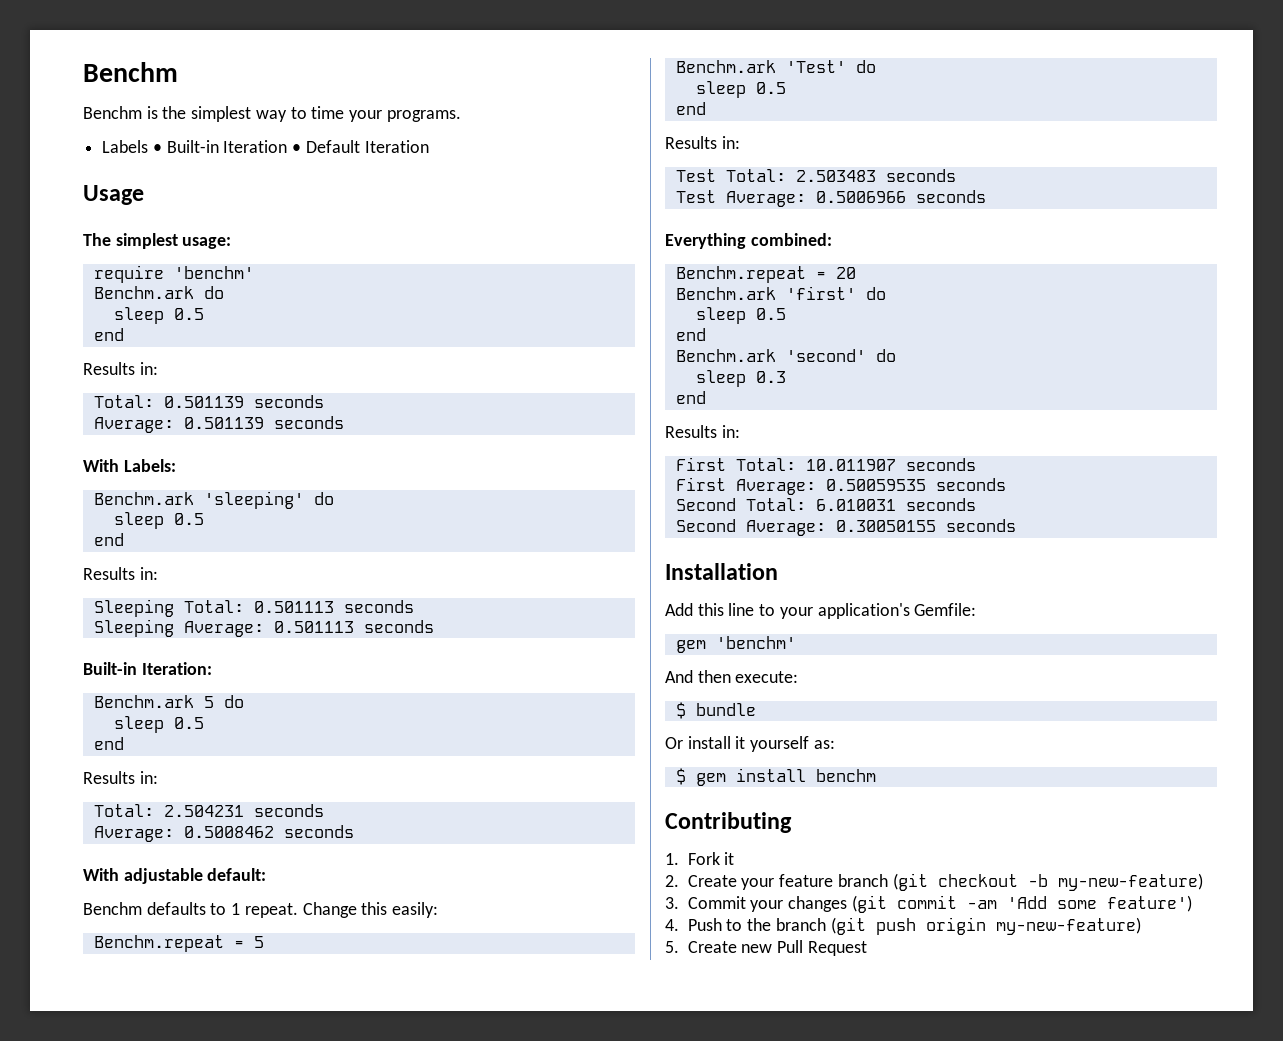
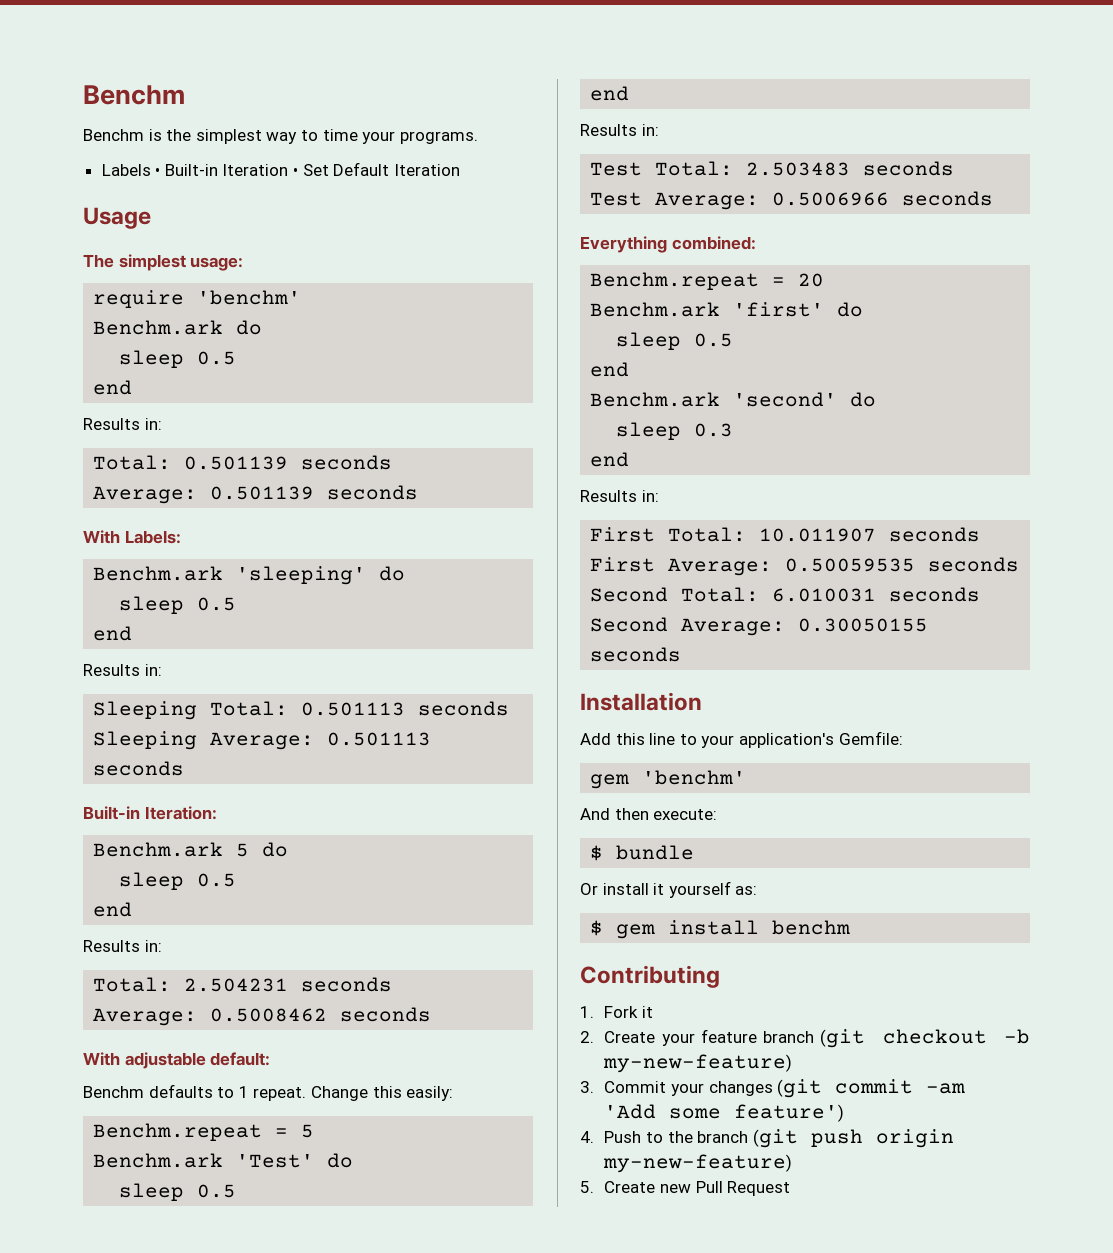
- Labels • Built-in Iteration • Default Iteration
+ Labels • Built-in Iteration • Set Default Iteration

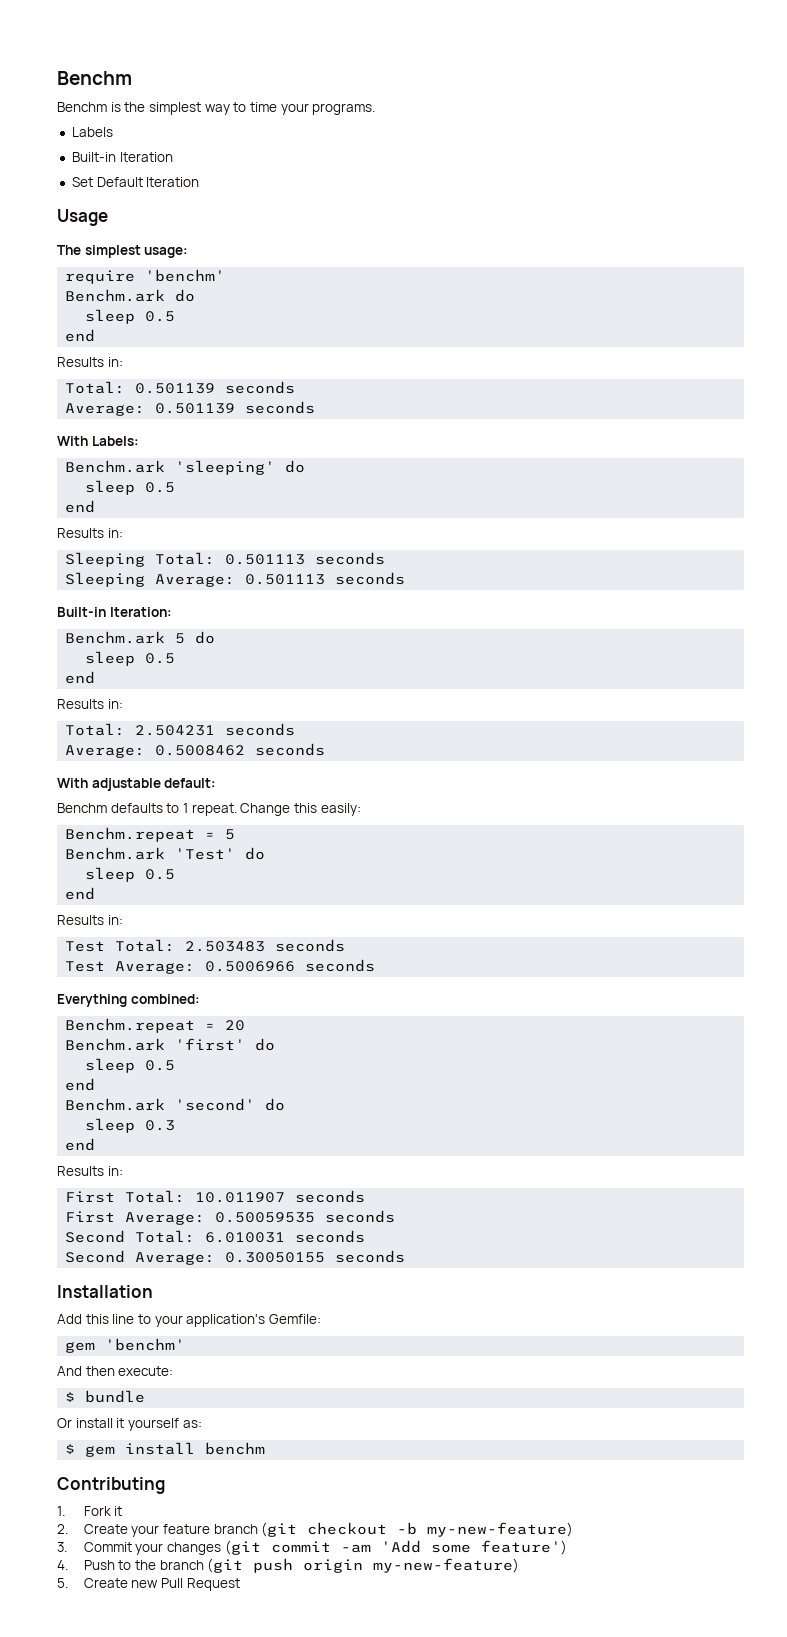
- Labels • Built-in Iteration • Set Default Iteration
+ Labels
+ Built-in Iteration
+ Set Default Iteration

